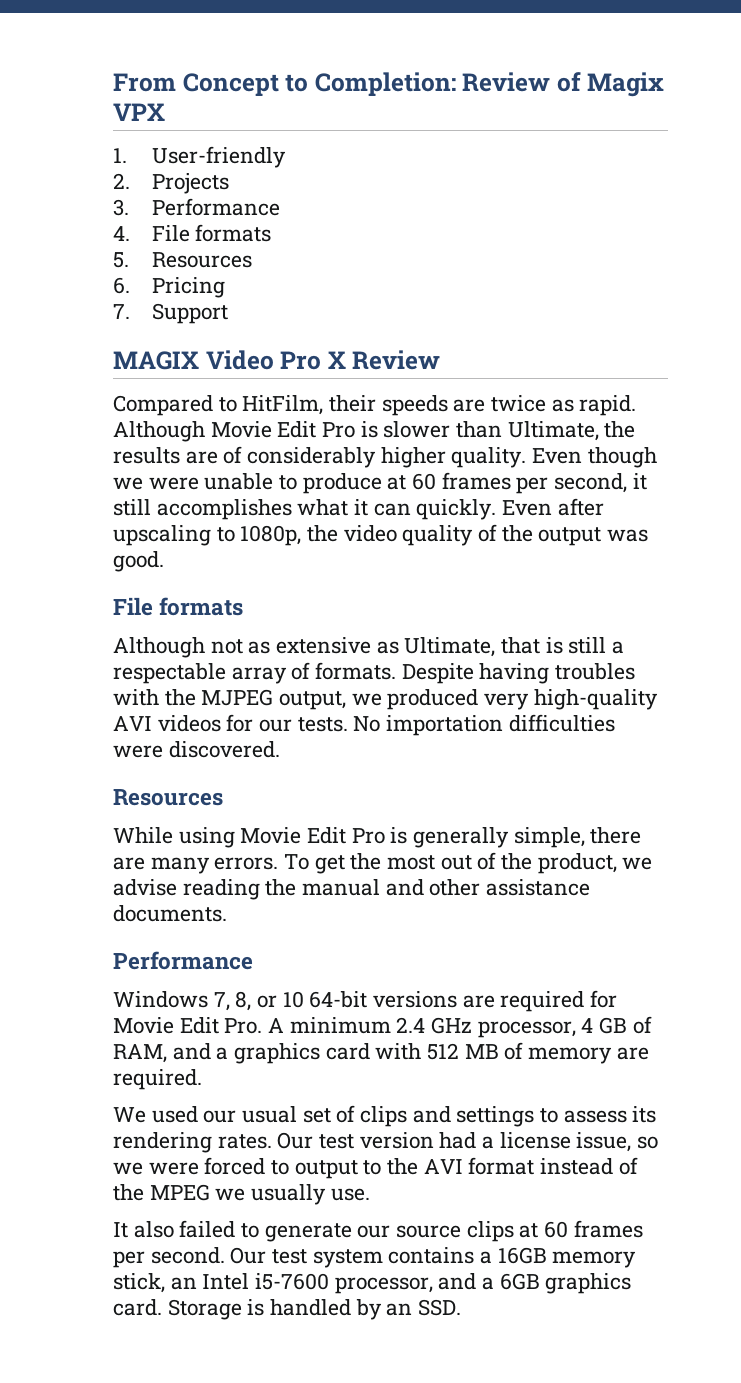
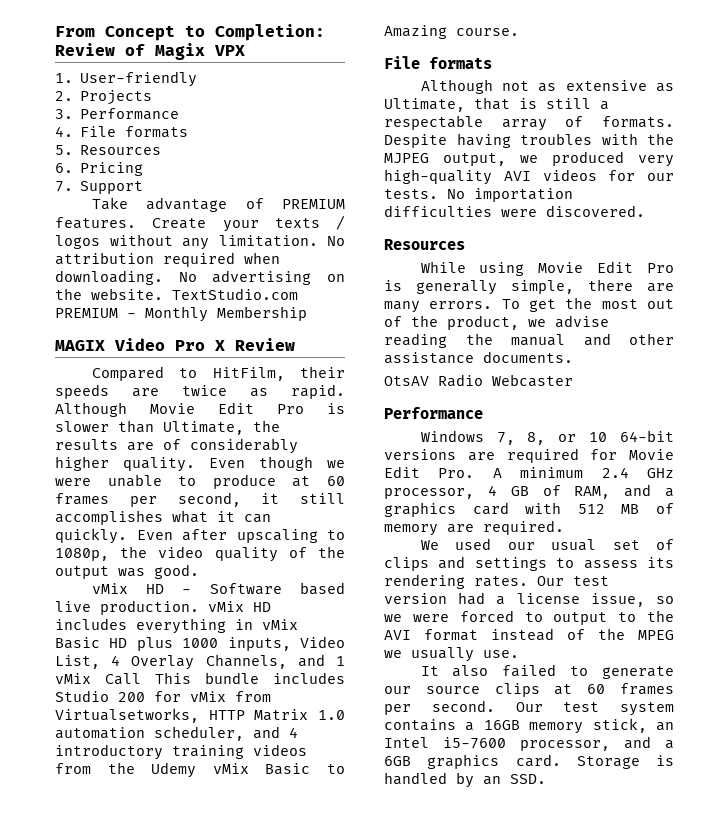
+ Take advantage of PREMIUM features. Create your texts / logos without any limitation. No attribution required when downloading. No advertising on the website. TextStudio.com PREMIUM - Monthly Membership
+ vMix HD - Software based live production. vMix HD includes everything in vMix Basic HD plus 1000 inputs, Video List, 4 Overlay Channels, and 1 vMix Call This bundle includes Studio 200 for vMix from Virtualsetworks, HTTP Matrix 1.0 automation scheduler, and 4 introductory training videos from the Udemy vMix Basic to Amazing course.
+ OtsAV Radio Webcaster

